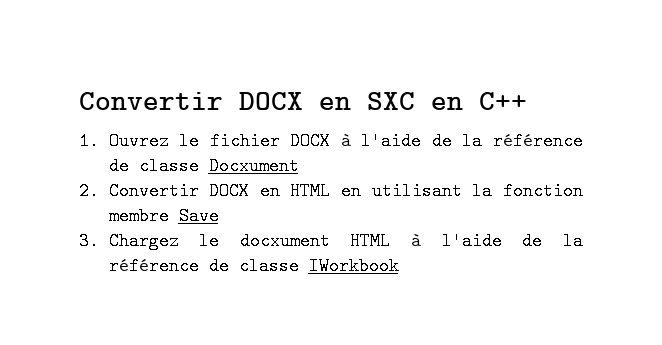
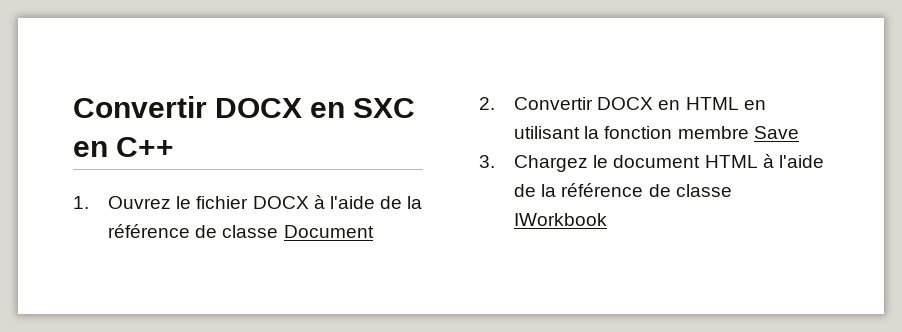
- 1. Ouvrez le fichier DOCX à l'aide de la référence de classe Docxument
+ 1. Ouvrez le fichier DOCX à l'aide de la référence de classe Document
- 3. Chargez le docxument HTML à l'aide de la référence de classe IWorkbook
+ 3. Chargez le document HTML à l'aide de la référence de classe IWorkbook

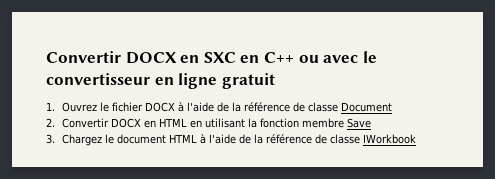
- Convertir DOCX en SXC en C++
+ Convertir DOCX en SXC en C++ ou avec le convertisseur en ligne gratuit

